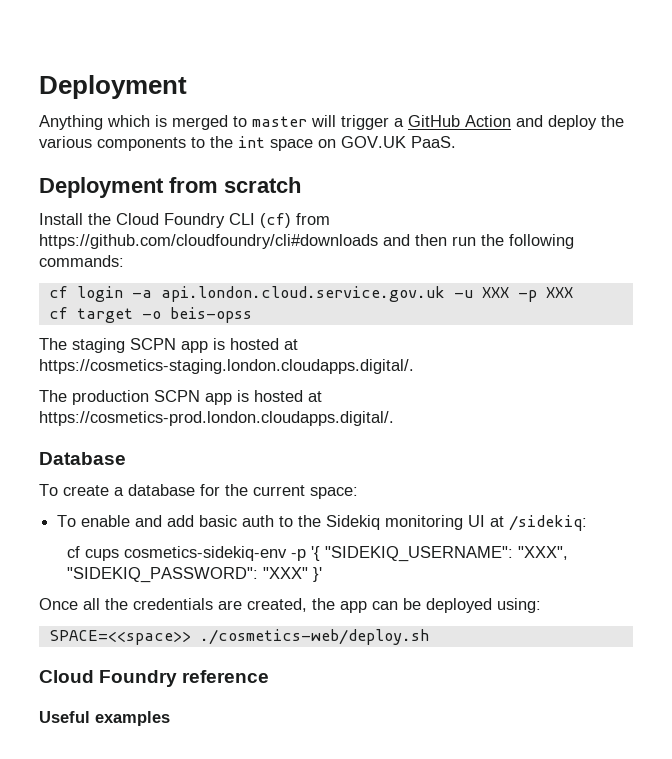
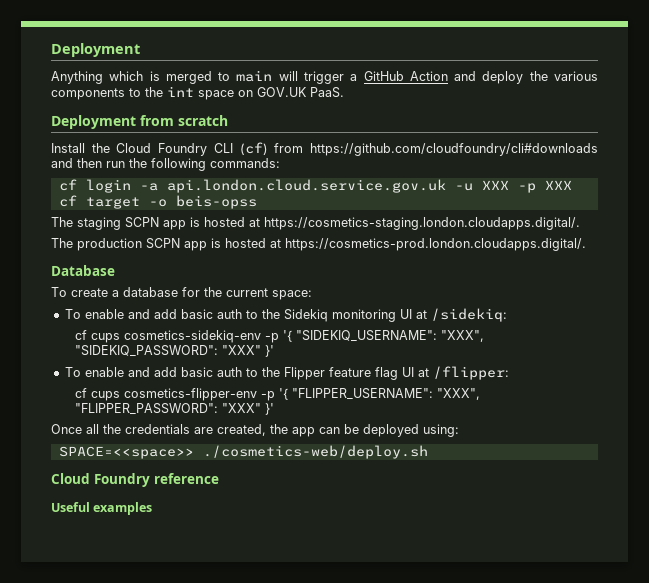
- Anything which is merged to master will trigger a GitHub Action and deploy the various components to the int space on GOV.UK PaaS.
+ Anything which is merged to main will trigger a GitHub Action and deploy the various components to the int space on GOV.UK PaaS.
+ To enable and add basic auth to the Flipper feature flag UI at /flipper:
+ cf cups cosmetics-flipper-env -p '{ "FLIPPER_USERNAME": "XXX", "FLIPPER_PASSWORD": "XXX" }'

